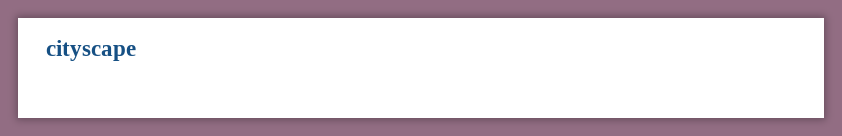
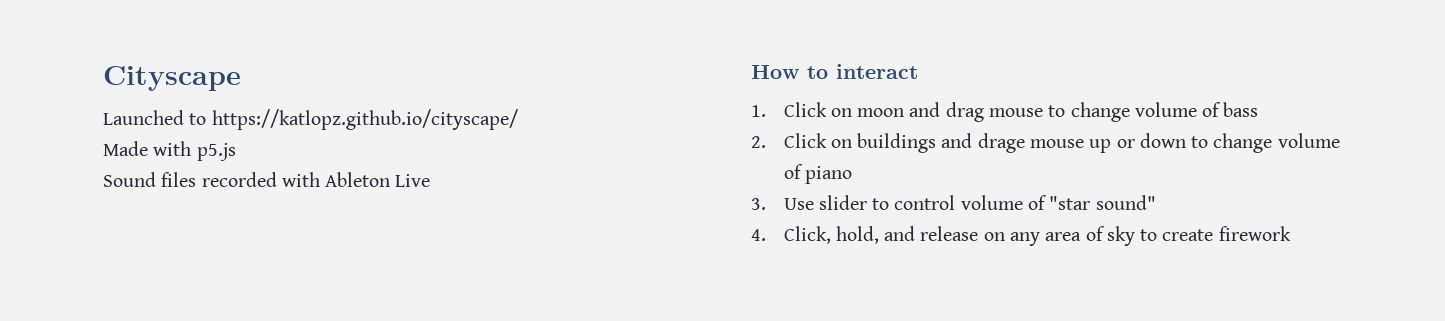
- cityscape
+ Cityscape
+ Launched to https://katlopz.github.io/cityscape/
+ Made with p5.js
+ Sound files recorded with Ableton Live
+ How to interact
+ 1. Click on moon and drag mouse to change volume of bass
+ 2. Click on buildings and drage mouse up or down to change volume of piano
+ 3. Use slider to control volume of "star sound"
+ 4. Click, hold, and release on any area of sky to create firework

